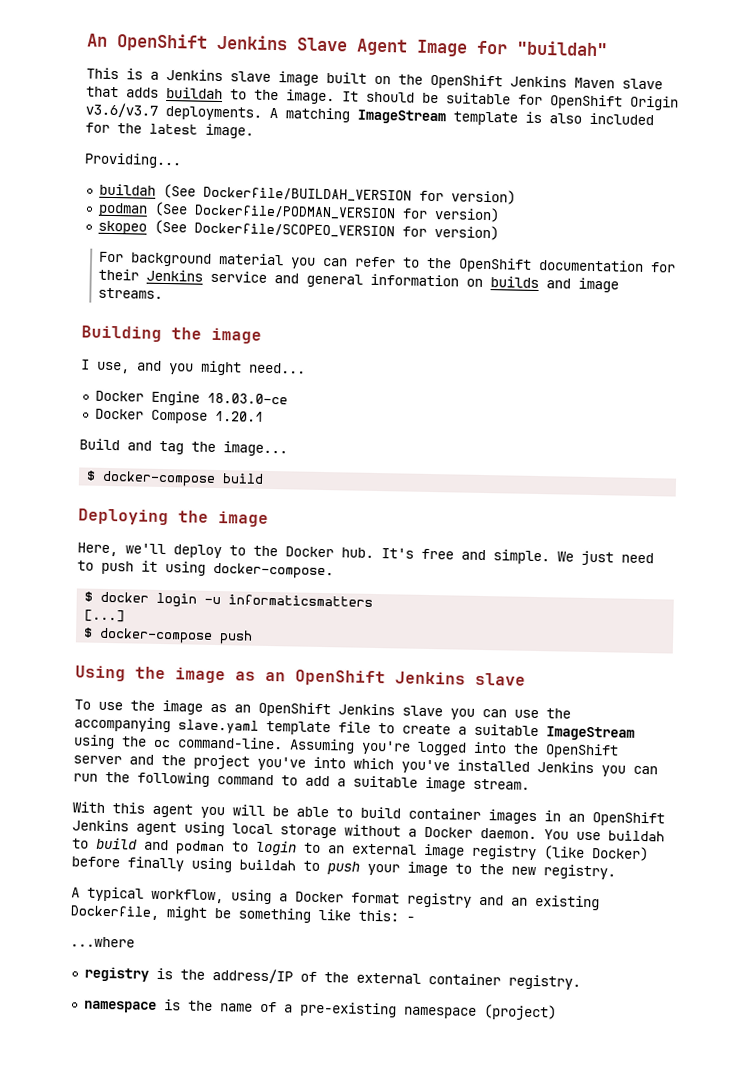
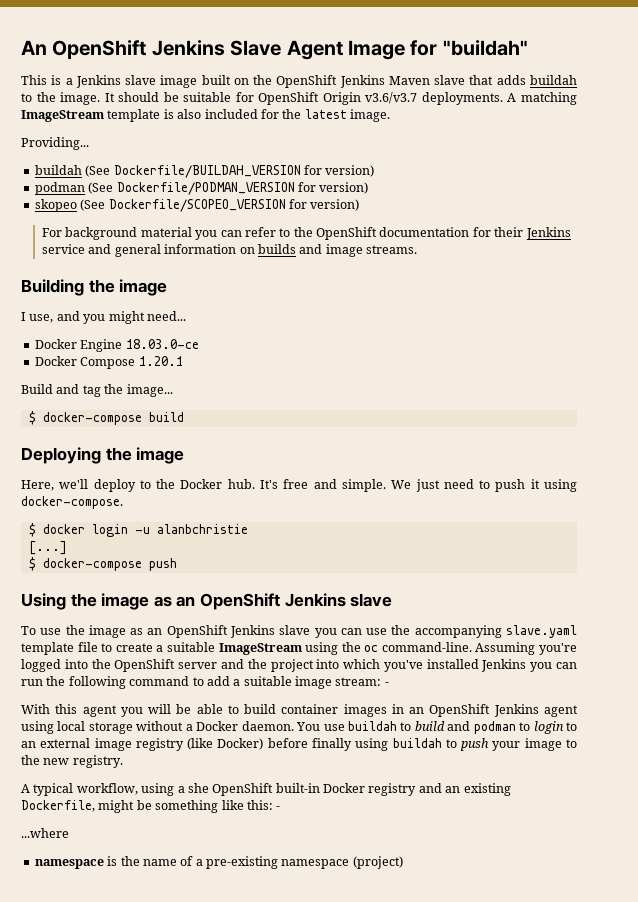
- $ docker login -u informaticsmatters
+ $ docker login -u alanbchristie
- Assuming you're logged into the OpenShift server and the project you've into which you've installed Jenkins you can run the following command to add a suitable image stream.
+ Assuming you're logged into the OpenShift server and the project into which you've installed Jenkins you can run the following command to add a suitable image stream: -
- A typical workflow, using a Docker format registry and an existing Dockerfile, might be something like this: -
+ A typical workflow, using a she OpenShift built-in Docker registry and an existing Dockerfile, might be something like this: -
- registry is the address/IP of the external container registry.

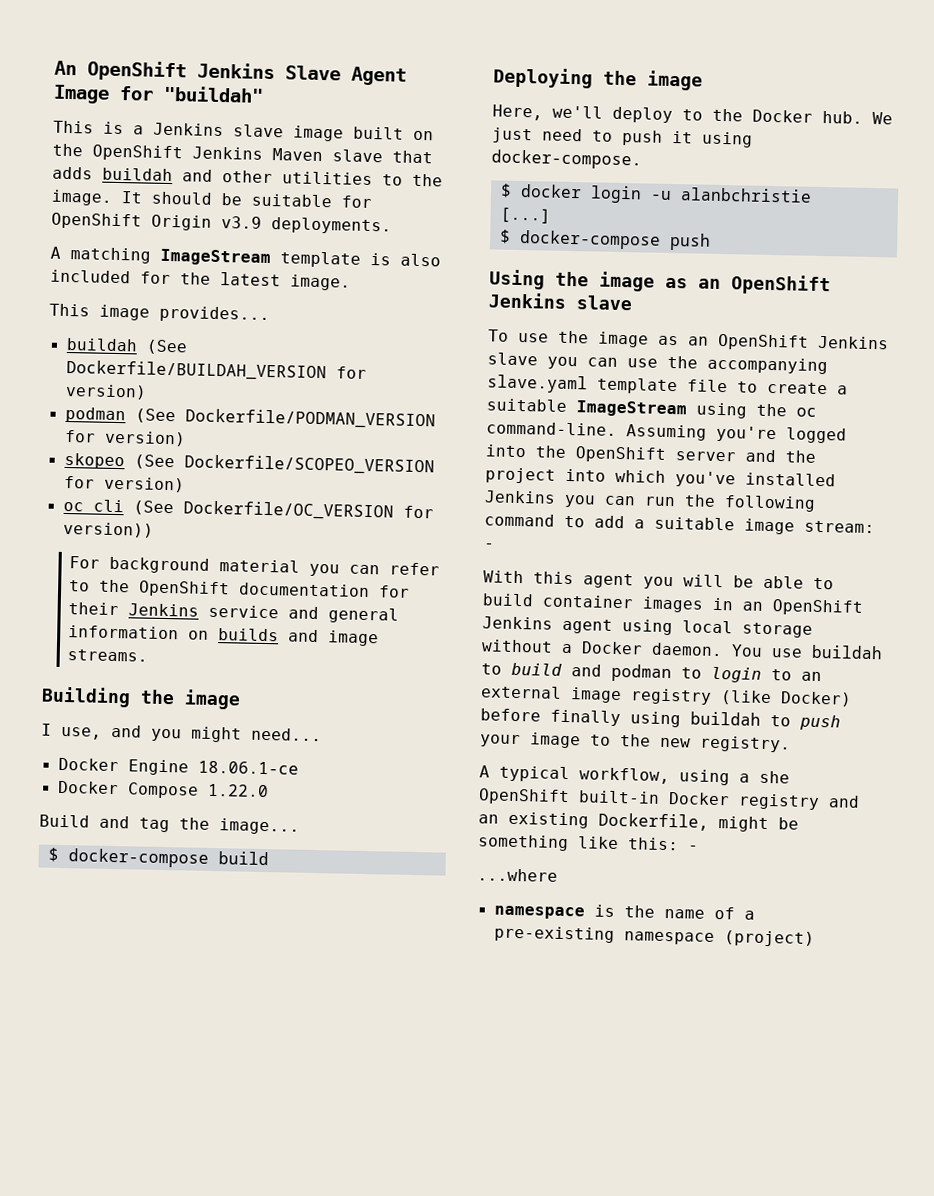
- This is a Jenkins slave image built on the OpenShift Jenkins Maven slave that adds buildah to the image.
+ This is a Jenkins slave image built on the OpenShift Jenkins Maven slave that adds buildah and other utilities to the image.
- It should be suitable for OpenShift Origin v3.6/v3.7 deployments. A matching ImageStream template is also included for the latest image.
+ It should be suitable for OpenShift Origin v3.9 deployments.
+ A matching ImageStream template is also included for the latest image.
- Providing...
+ This image provides...
+ oc cli (See Dockerfile/OC_VERSION for version))
- Docker Engine 18.03.0-ce
+ Docker Engine 18.06.1-ce
- Docker Compose 1.20.1
+ Docker Compose 1.22.0
- It's free and simple.

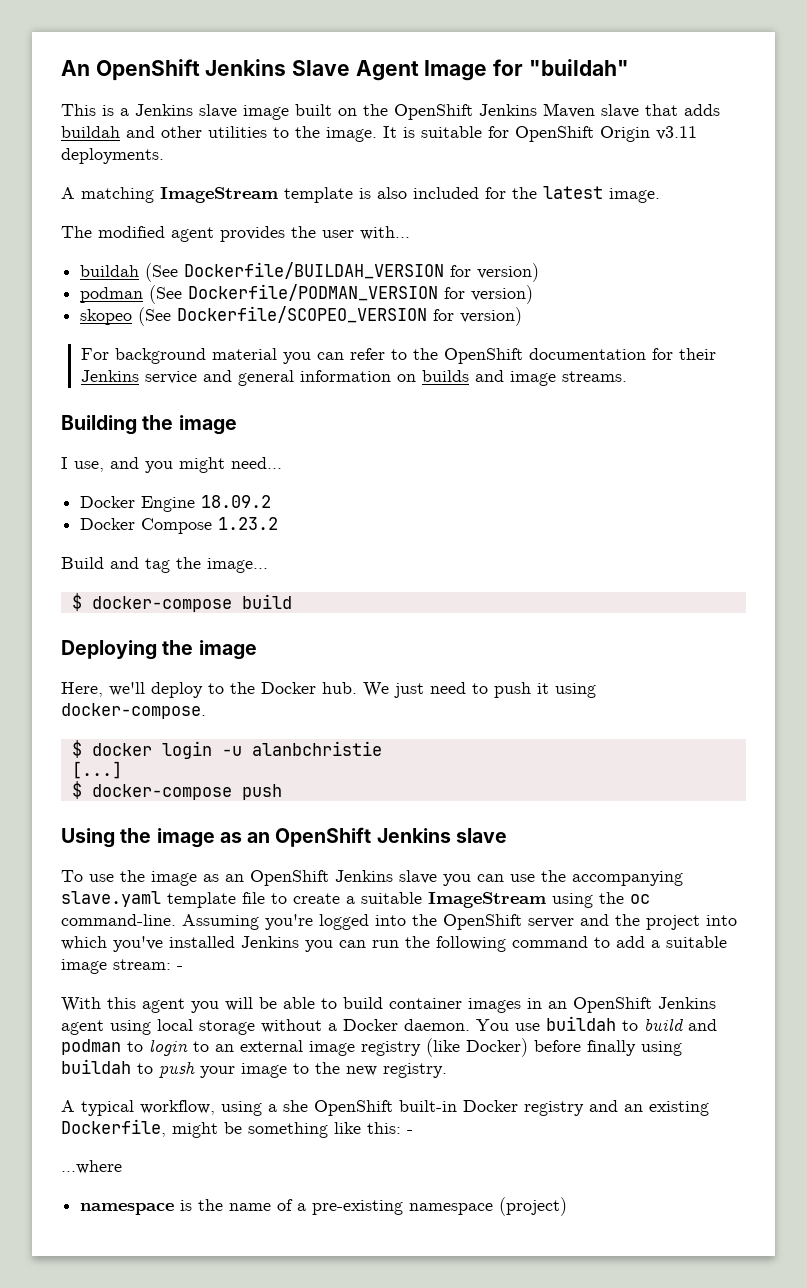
- It should be suitable for OpenShift Origin v3.9 deployments.
+ It is suitable for OpenShift Origin v3.11 deployments.
- This image provides...
+ The modified agent provides the user with...
- oc cli (See Dockerfile/OC_VERSION for version))
- Docker Engine 18.06.1-ce
+ Docker Engine 18.09.2
- Docker Compose 1.22.0
+ Docker Compose 1.23.2

